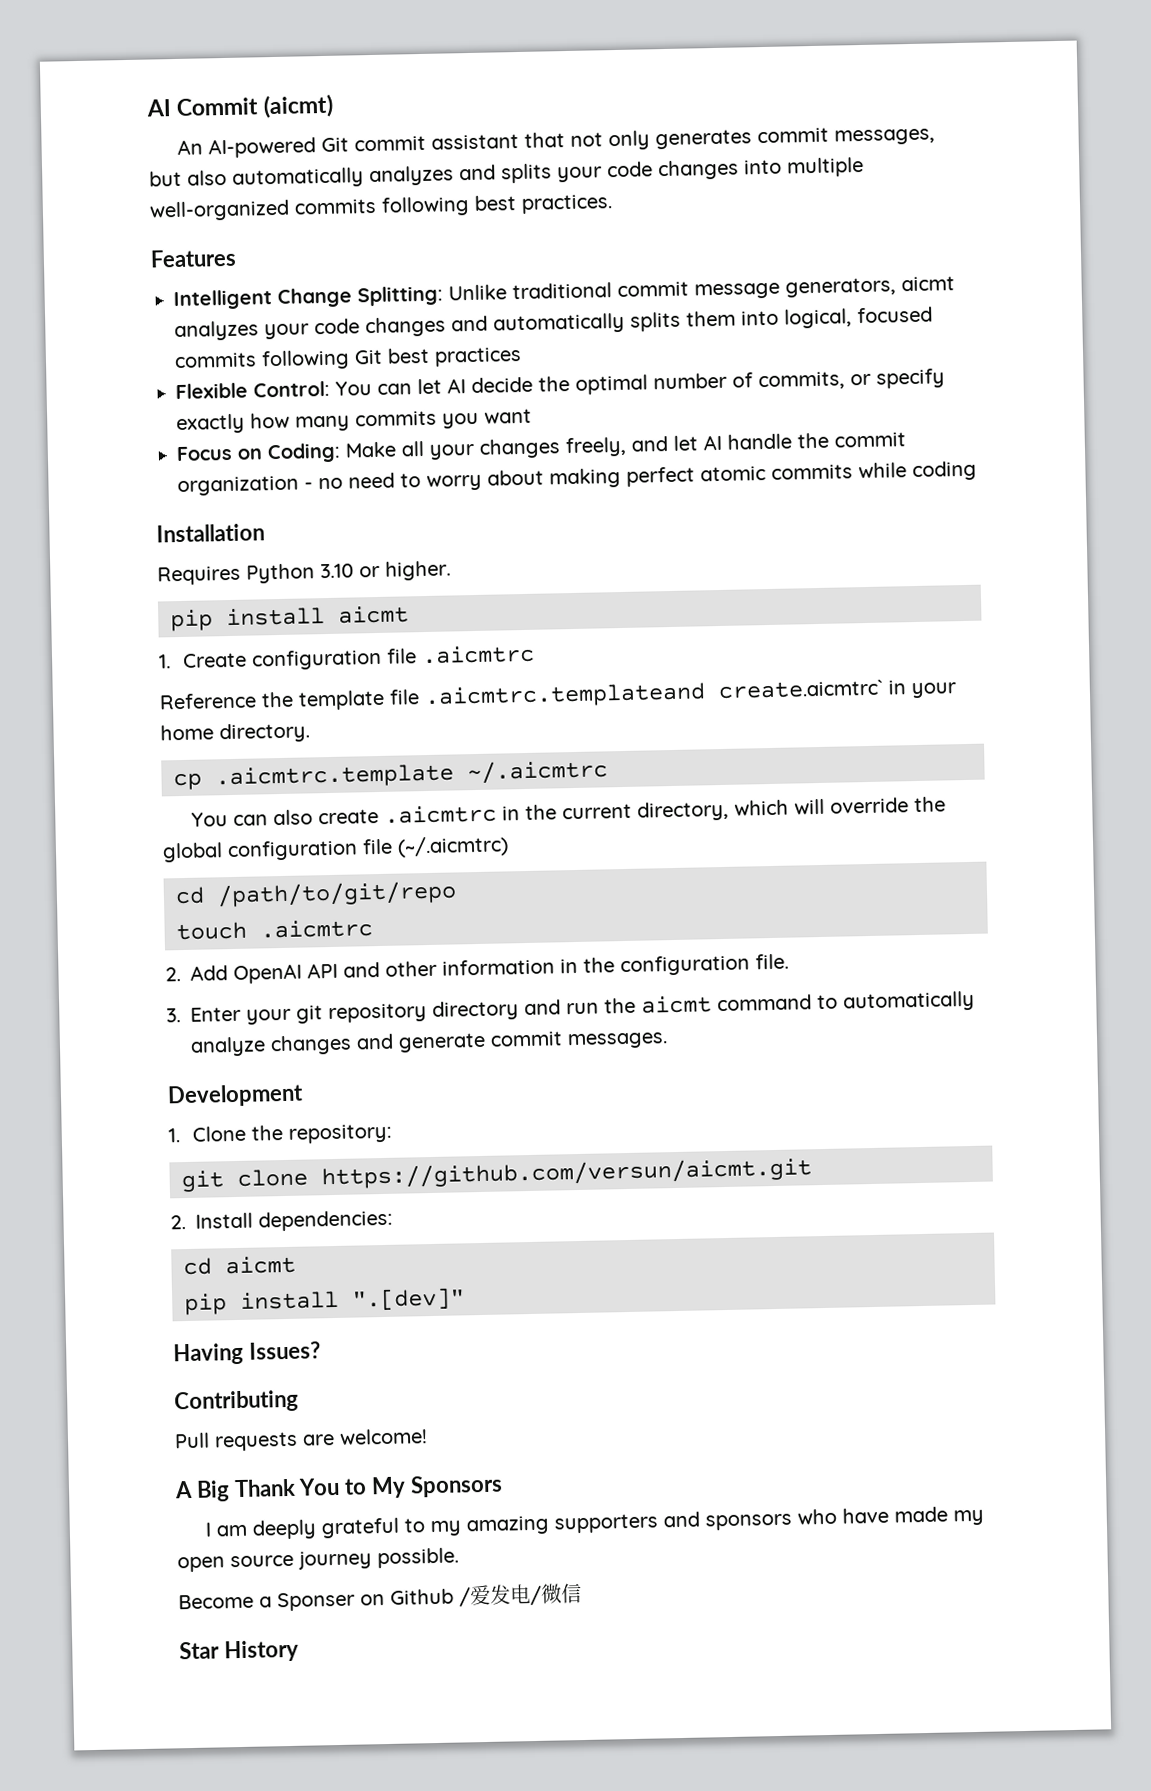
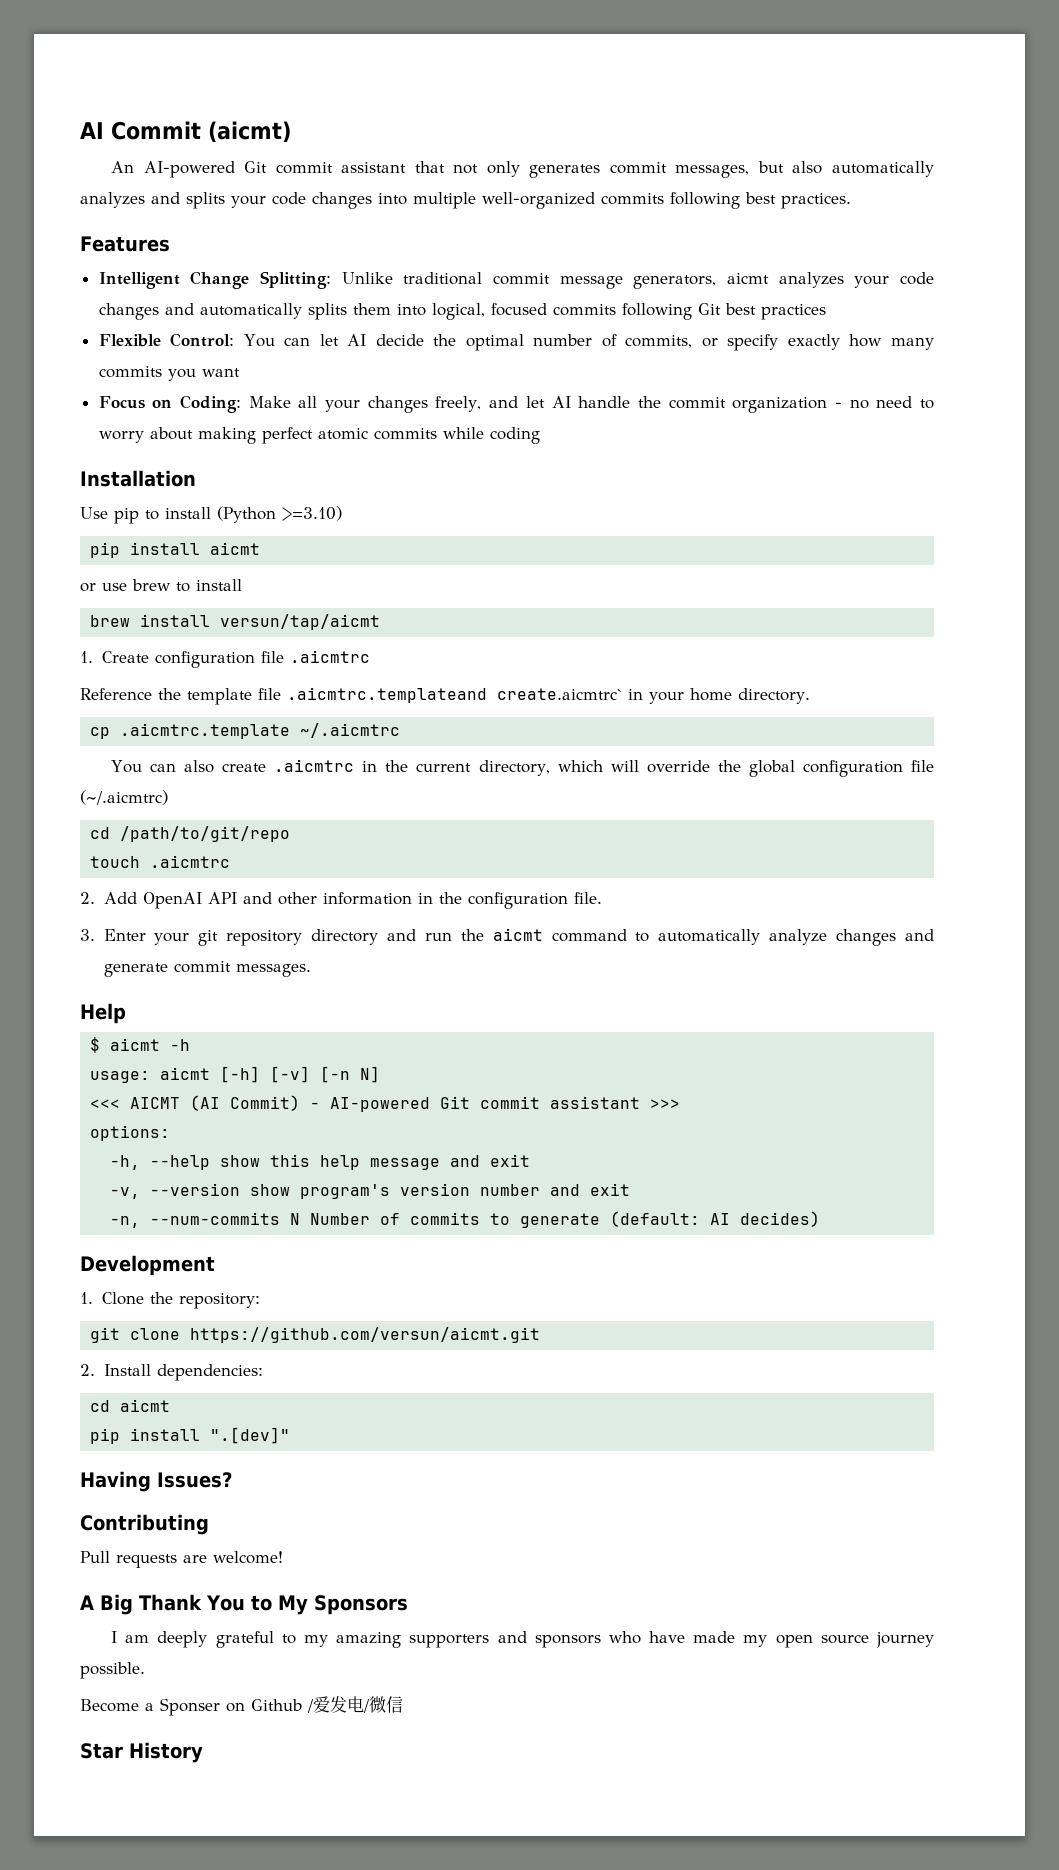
- Requires Python 3.10 or higher.
+ Use pip to install (Python >=3.10)
  pip install aicmt
+ or use brew to install
+ brew install versun/tap/aicmt
+ Help
+ $ aicmt -h
+ usage: aicmt [-h] [-v] [-n N]
+ <<< AICMT (AI Commit) - AI-powered Git commit assistant >>>
+ options:
+ -h, --help show this help message and exit
+ -v, --version show program's version number and exit
+ -n, --num-commits N Number of commits to generate (default: AI decides)

